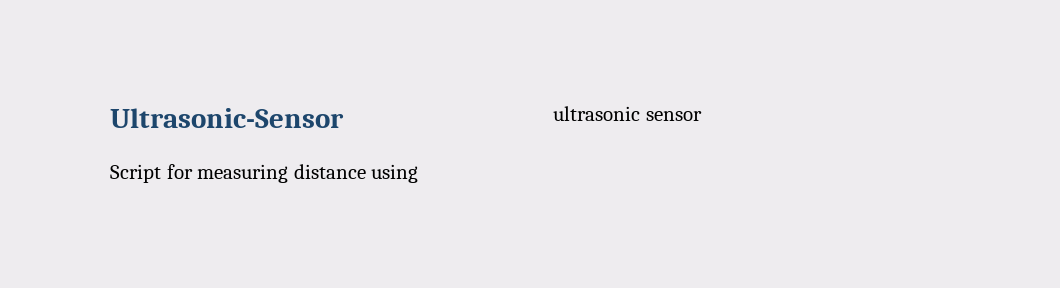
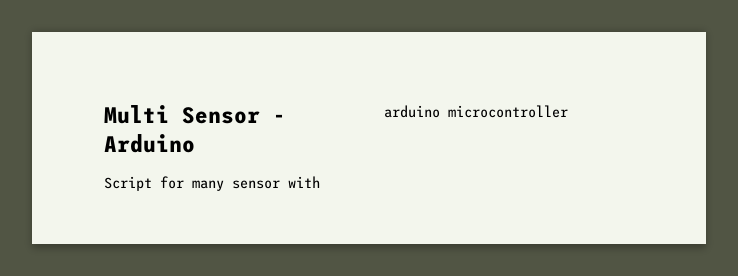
- Ultrasonic-Sensor
- Script for measuring distance using ultrasonic sensor
+ Multi Sensor - Arduino
+ Script for many sensor with arduino microcontroller

